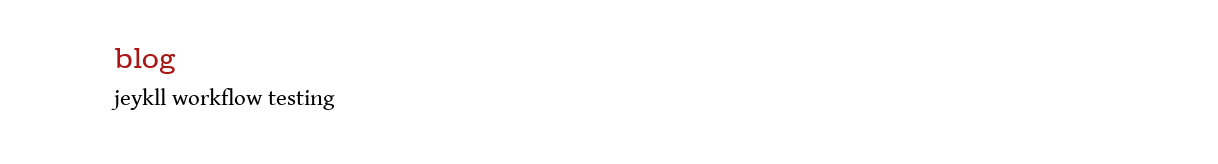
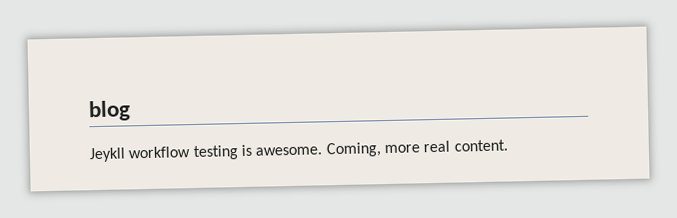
- jeykll workflow testing
+ Jeykll workflow testing is awesome. Coming, more real content.

